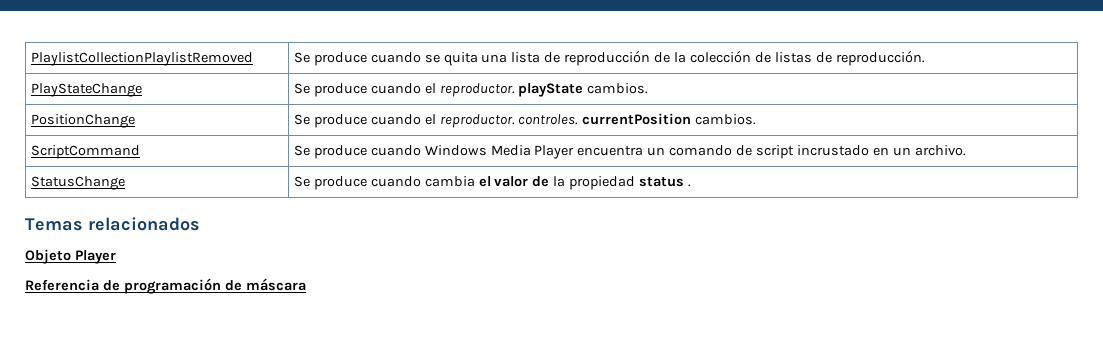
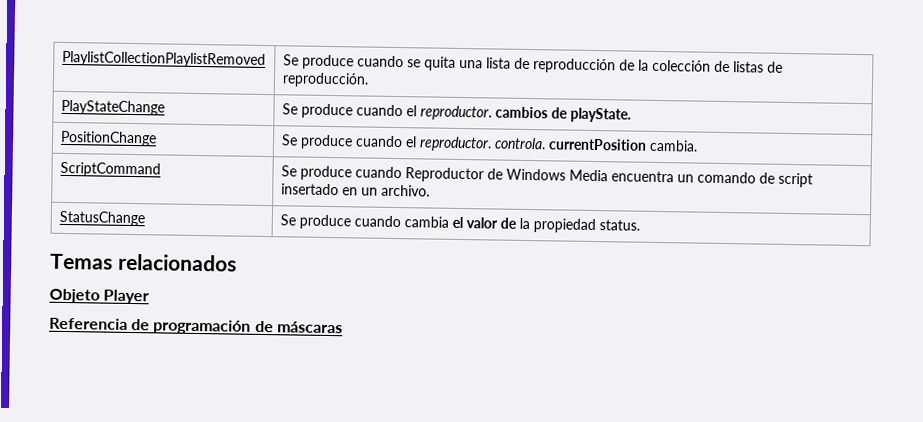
- PlayStateChange | Se produce cuando el reproductor. playState cambios.
+ PlayStateChange | Se produce cuando el reproductor. cambios de playState.
- PositionChange | Se produce cuando el reproductor. controles. currentPosition cambios.
+ PositionChange | Se produce cuando el reproductor. controla. currentPosition cambia.
- ScriptCommand | Se produce cuando Windows Media Player encuentra un comando de script incrustado en un archivo.
+ ScriptCommand | Se produce cuando Reproductor de Windows Media encuentra un comando de script insertado en un archivo.
- StatusChange | Se produce cuando cambia el valor de la propiedad status .
+ StatusChange | Se produce cuando cambia el valor de la propiedad status.
- Referencia de programación de máscara
+ Referencia de programación de máscaras

